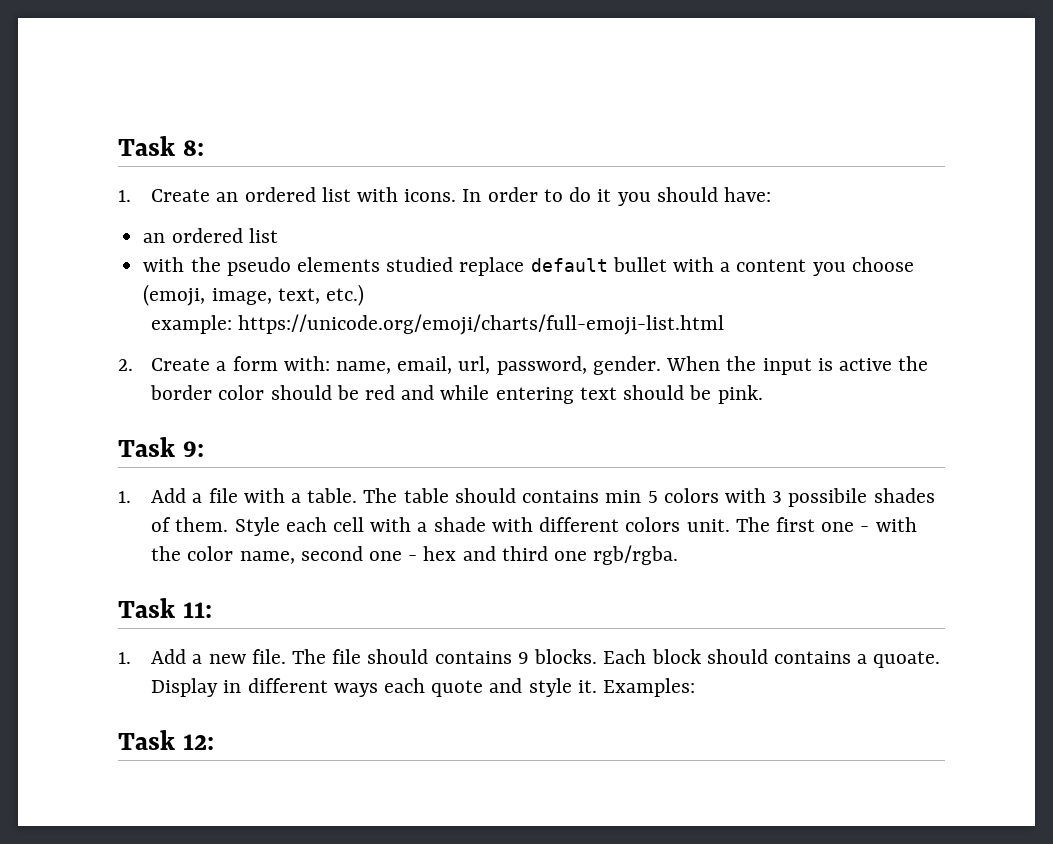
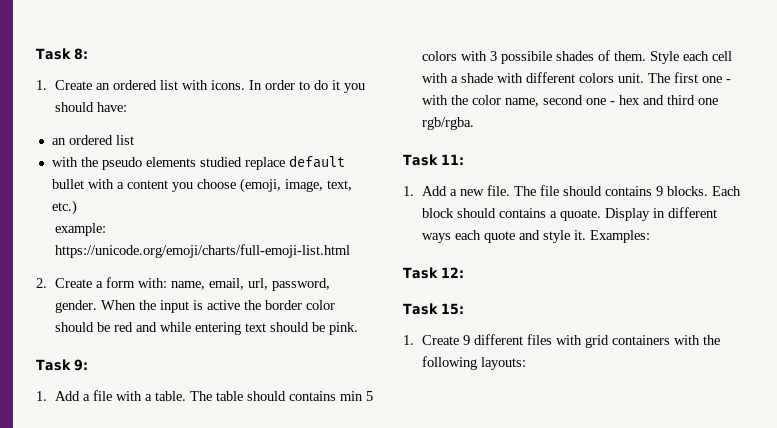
+ Task 15:
+ 1. Create 9 different files with grid containers with the following layouts:

